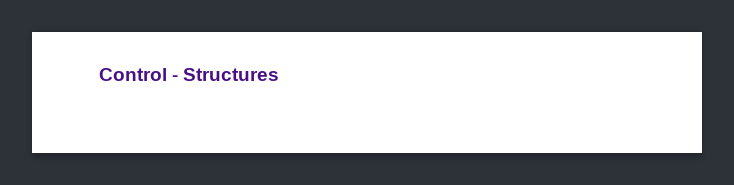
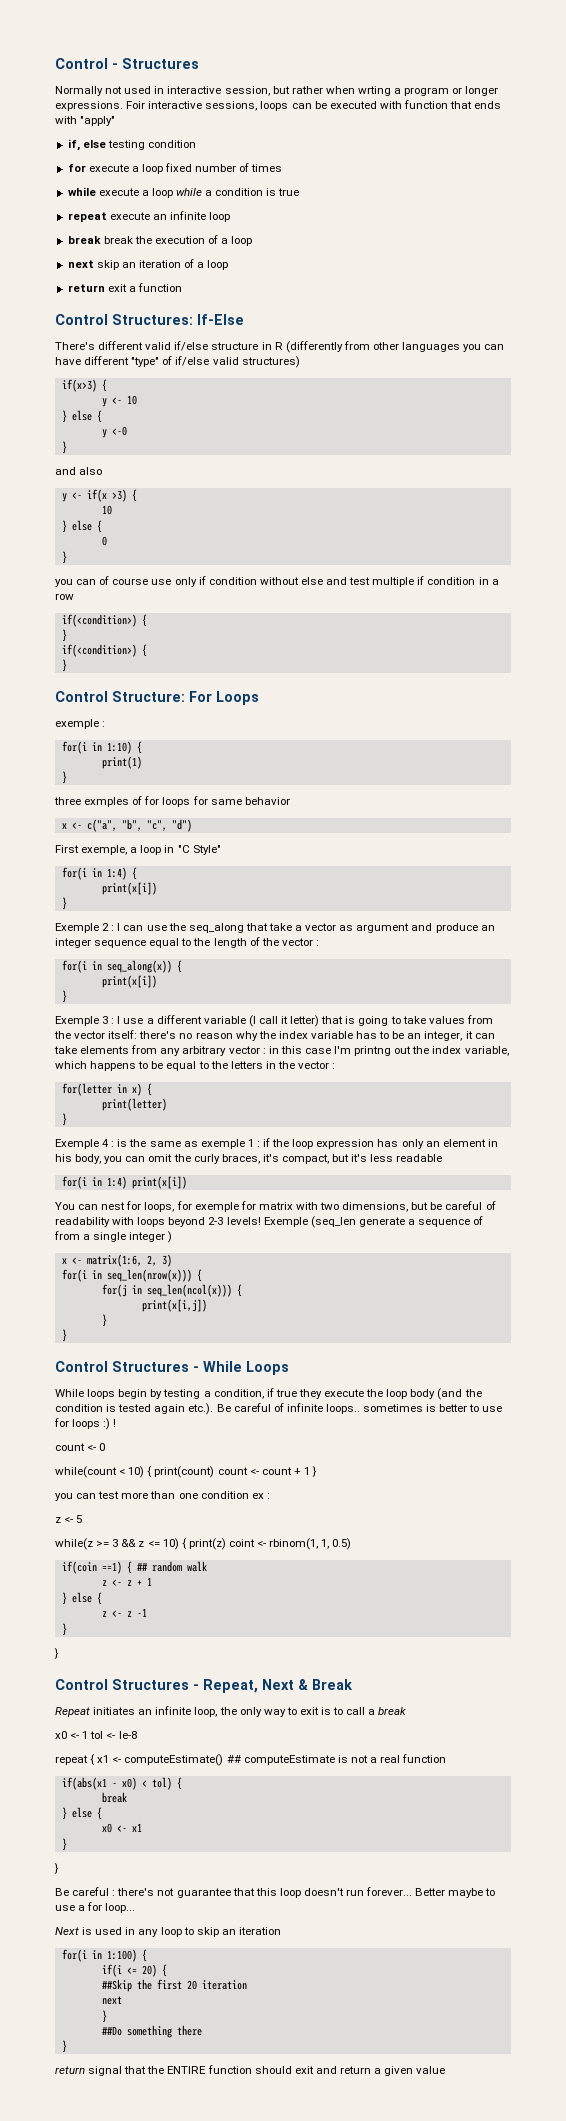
+ Normally not used in interactive session, but rather when wrting a program or longer expressions. Foir interactive sessions, loops can be executed with function that ends with "apply"
+ if, else testing condition
+ for execute a loop fixed number of times
+ while execute a loop while a condition is true
+ repeat execute an infinite loop
+ break break the execution of a loop
+ next skip an iteration of a loop
+ return exit a function
+ Control Structures: If-Else
+ There's different valid if/else structure in R (differently from other languages you can have different "type" of if/else valid structures)
+ if(x>3) {
+ y <- 10
+ } else {
+ y <-0
+ }
+ and also
+ y <- if(x >3) {
+ 10
+ } else {
+ 0
+ }
+ you can of course use only if condition without else and test multiple if condition in a row
+ if(<condition>) {
+ }
+ if(<condition>) {
+ }
+ Control Structure: For Loops
+ exemple :
+ for(i in 1:10) {
+ print(1)
+ }
+ three exmples of for loops for same behavior
+ x <- c("a", "b", "c", "d")
+ First exemple, a loop in "C Style"
+ for(i in 1:4) {
+ print(x[i])
+ }
+ Exemple 2 : I can use the seq_along that take a vector as argument and produce an integer sequence equal to the length of the vector :
+ for(i in seq_along(x)) {
+ print(x[i])
+ }
+ Exemple 3 : I use a different variable (I call it letter) that is going to take values from the vector itself: there's no reason why the index variable has to be an integer, it can take elements from any arbitrary vector : in this case I'm printng out the index variable, which happens to be equal to the letters in the vector :
+ for(letter in x) {
+ print(letter)
+ }
+ Exemple 4 : is the same as exemple 1 : if the loop expression has only an element in his body, you can omit the curly braces, it's compact, but it's less readable
+ for(i in 1:4) print(x[i])
+ You can nest for loops, for exemple for matrix with two dimensions, but be careful of readability with loops beyond 2-3 levels! Exemple (seq_len generate a sequence of from a single integer )
+ x <- matrix(1:6, 2, 3)
+ for(i in seq_len(nrow(x))) {
+ for(j in seq_len(ncol(x))) {
+ print(x[i,j])
+ }
+ }
+ Control Structures - While Loops
+ While loops begin by testing a condition, if true they execute the loop body (and the condition is tested again etc.). Be careful of infinite loops.. sometimes is better to use for loops :) !
+ count <- 0
+ while(count < 10) { print(count) count <- count + 1 }
+ you can test more than one condition ex :
+ z <- 5
+ while(z >= 3 && z <= 10) { print(z) coint <- rbinom(1, 1, 0.5)
+ if(coin ==1) { ## random walk
+ z <- z + 1
+ } else {
+ z <- z -1
+ }
+ }
+ Control Structures - Repeat, Next & Break
+ Repeat initiates an infinite loop, the only way to exit is to call a break
+ x0 <- 1 tol <- le-8
+ repeat { x1 <- computeEstimate() ## computeEstimate is not a real function
+ if(abs(x1 - x0) < tol) {
+ break
+ } else {
+ x0 <- x1
+ }
+ }
+ Be careful : there's not guarantee that this loop doesn't run forever... Better maybe to use a for loop...
+ Next is used in any loop to skip an iteration
+ for(i in 1:100) {
+ if(i <= 20) {
+ ##Skip the first 20 iteration
+ next
+ }
+ ##Do something there
+ }
+ return signal that the ENTIRE function should exit and return a given value

